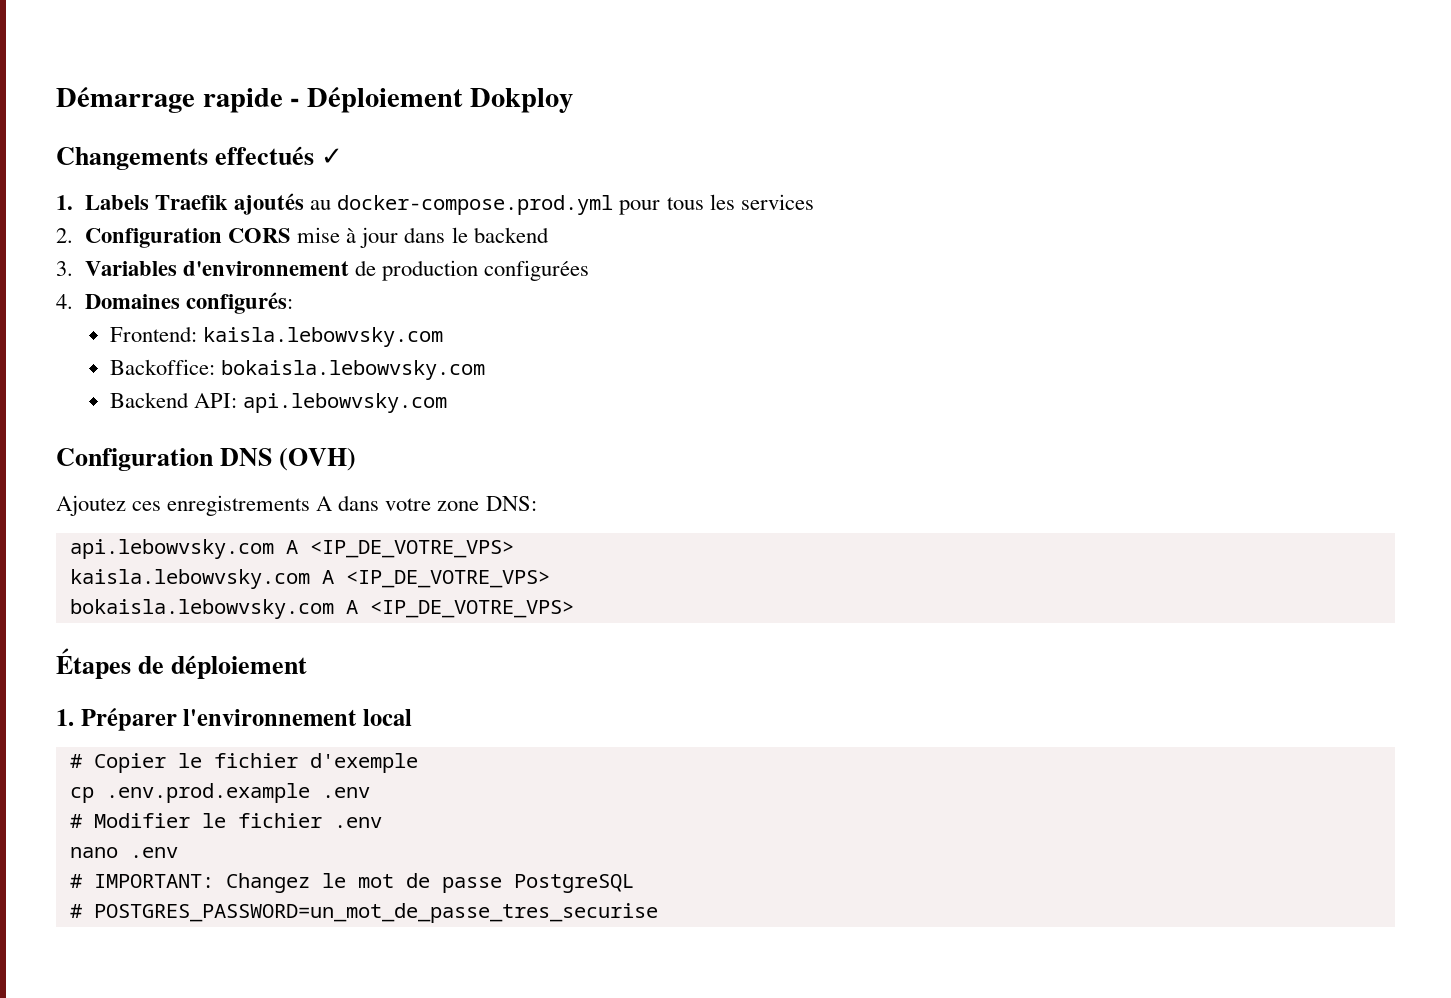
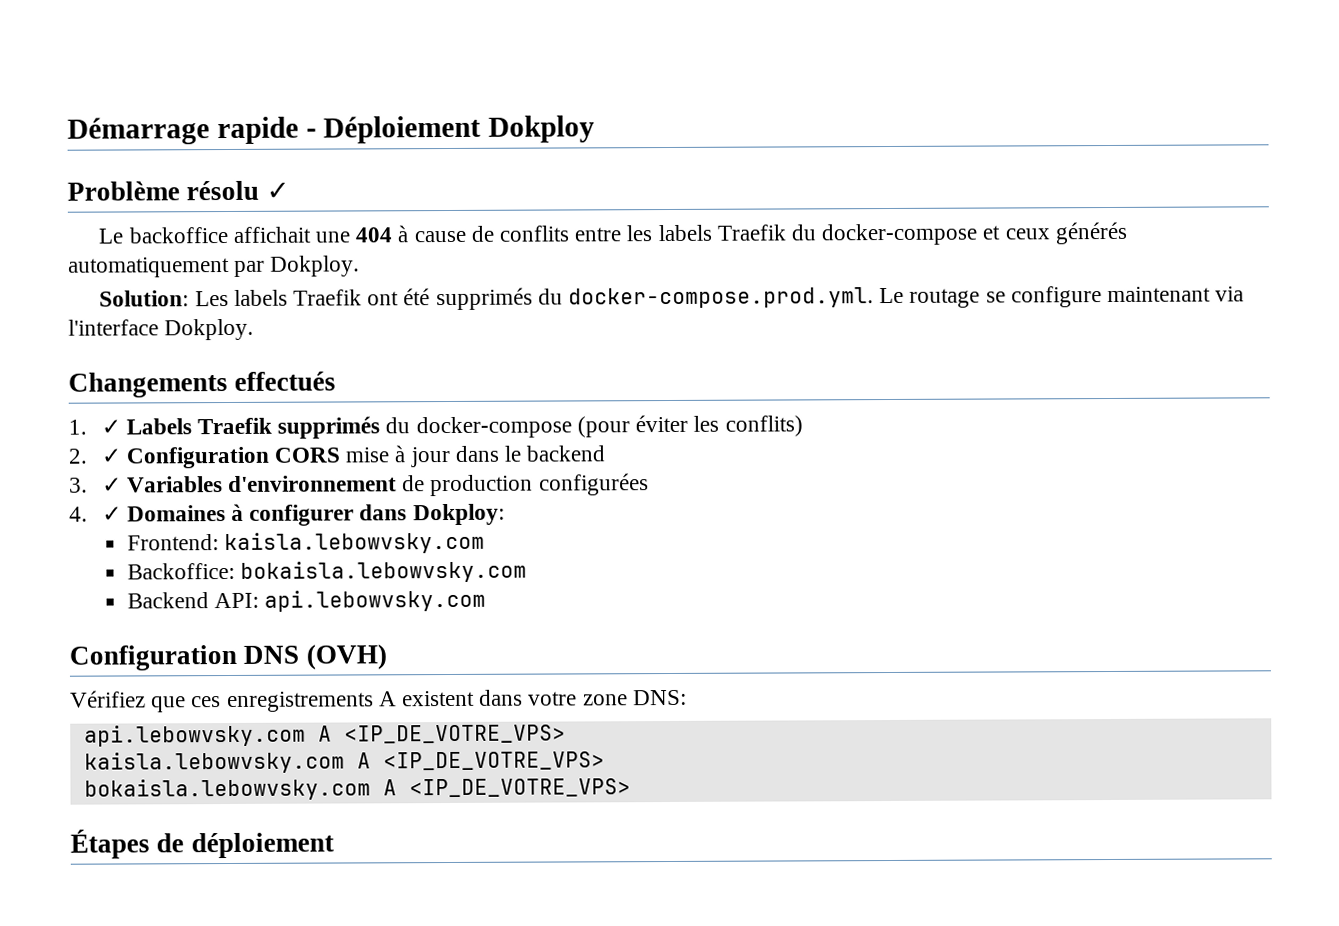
+ Problème résolu ✓
+ Le backoffice affichait une 404 à cause de conflits entre les labels Traefik du docker-compose et ceux générés automatiquement par Dokploy.
+ Solution: Les labels Traefik ont été supprimés du docker-compose.prod.yml. Le routage se configure maintenant via l'interface Dokploy.
- Changements effectués ✓
- 1. Labels Traefik ajoutés au docker-compose.prod.yml pour tous les services
+ Changements effectués
+ 1. ✓ Labels Traefik supprimés du docker-compose (pour éviter les conflits)
- 2. Configuration CORS mise à jour dans le backend
+ 2. ✓ Configuration CORS mise à jour dans le backend
- 3. Variables d'environnement de production configurées
+ 3. ✓ Variables d'environnement de production configurées
- 4. Domaines configurés:
+ 4. ✓ Domaines à configurer dans Dokploy:
- Ajoutez ces enregistrements A dans votre zone DNS:
+ Vérifiez que ces enregistrements A existent dans votre zone DNS:
- 1. Préparer l'environnement local
- # Copier le fichier d'exemple
- cp .env.prod.example .env
- # Modifier le fichier .env
- nano .env
- # IMPORTANT: Changez le mot de passe PostgreSQL
- # POSTGRES_PASSWORD=un_mot_de_passe_tres_securise

